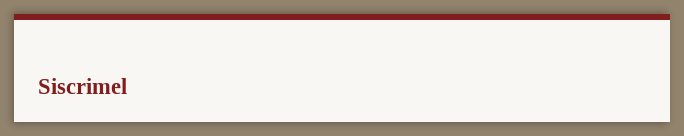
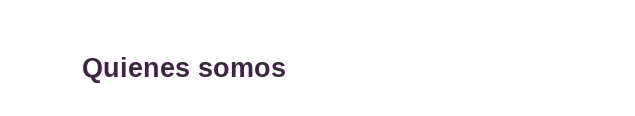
- Siscrimel
+ Quienes somos

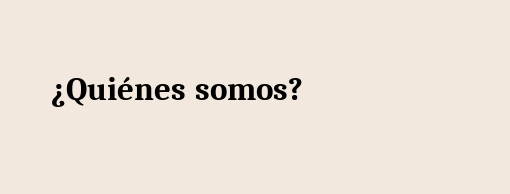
- Quienes somos
+ ¿Quiénes somos?

